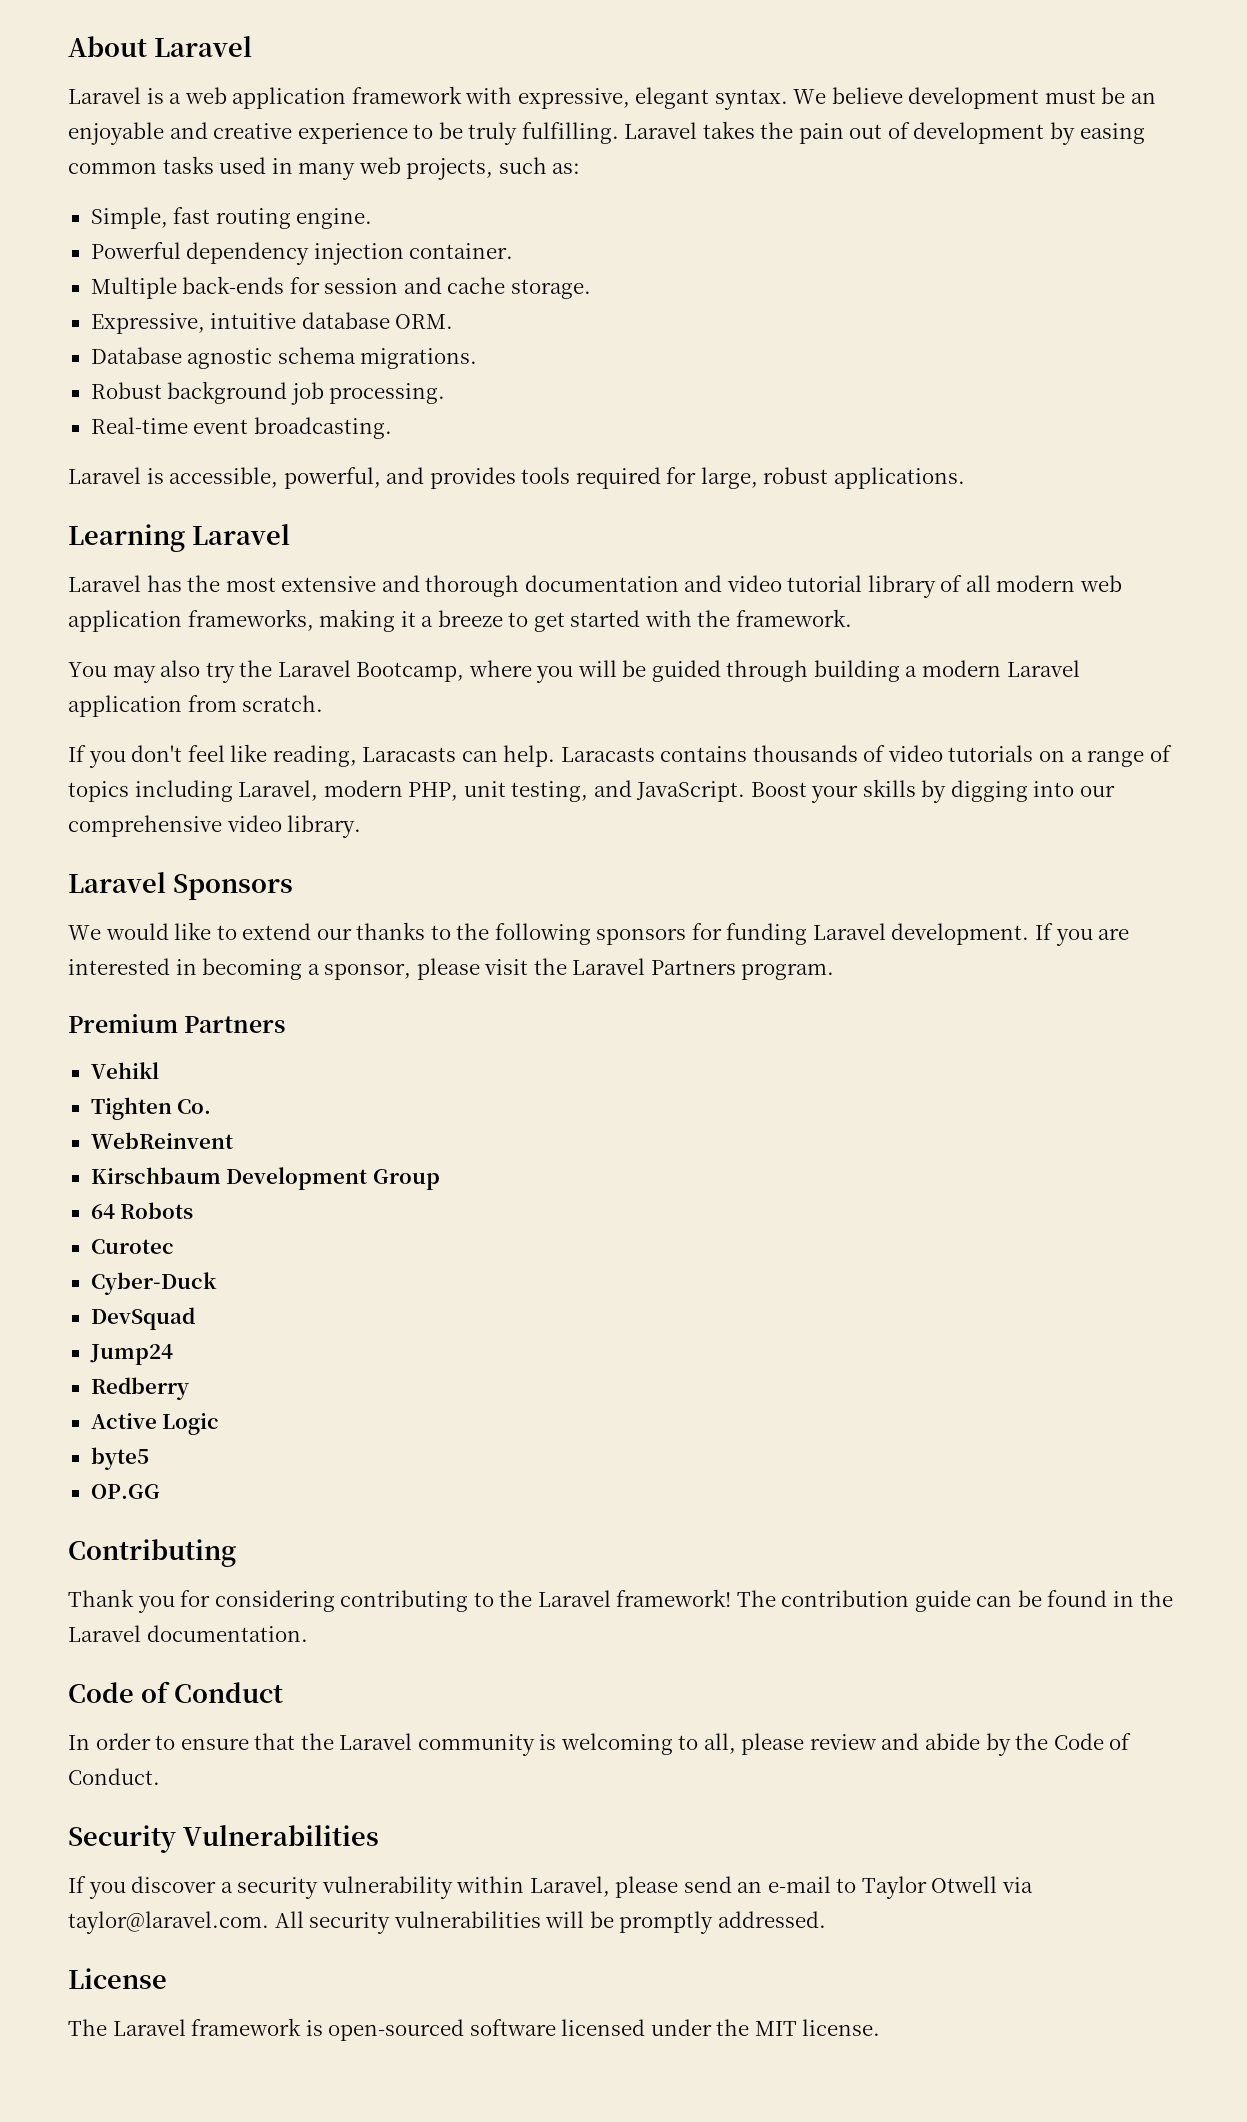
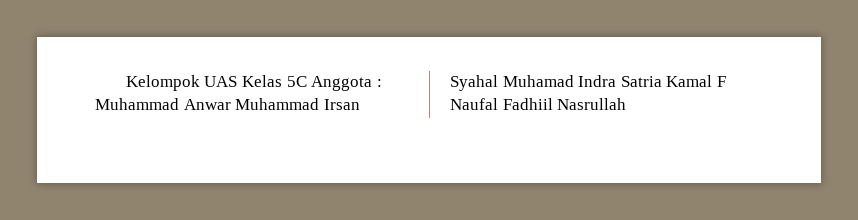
- About Laravel
- Laravel is a web application framework with expressive, elegant syntax. We believe development must be an enjoyable and creative experience to be truly fulfilling. Laravel takes the pain out of development by easing common tasks used in many web projects, such as:
- Simple, fast routing engine.
- Powerful dependency injection container.
- Multiple back-ends for session and cache storage.
- Expressive, intuitive database ORM.
- Database agnostic schema migrations.
- Robust background job processing.
- Real-time event broadcasting.
- Laravel is accessible, powerful, and provides tools required for large, robust applications.
- Learning Laravel
- Laravel has the most extensive and thorough documentation and video tutorial library of all modern web application frameworks, making it a breeze to get started with the framework.
- You may also try the Laravel Bootcamp, where you will be guided through building a modern Laravel application from scratch.
- If you don't feel like reading, Laracasts can help. Laracasts contains thousands of video tutorials on a range of topics including Laravel, modern PHP, unit testing, and JavaScript. Boost your skills by digging into our comprehensive video library.
- Laravel Sponsors
- We would like to extend our thanks to the following sponsors for funding Laravel development. If you are interested in becoming a sponsor, please visit the Laravel Partners program.
- Premium Partners
- Vehikl
- Tighten Co.
- WebReinvent
- Kirschbaum Development Group
- 64 Robots
- Curotec
- Cyber-Duck
- DevSquad
- Jump24
- Redberry
- Active Logic
- byte5
- OP.GG
- Contributing
- Thank you for considering contributing to the Laravel framework! The contribution guide can be found in the Laravel documentation.
- Code of Conduct
- In order to ensure that the Laravel community is welcoming to all, please review and abide by the Code of Conduct.
- Security Vulnerabilities
- If you discover a security vulnerability within Laravel, please send an e-mail to Taylor Otwell via taylor@laravel.com. All security vulnerabilities will be promptly addressed.
- License
- The Laravel framework is open-sourced software licensed under the MIT license.
+ Kelompok UAS Kelas 5C Anggota : Muhammad Anwar Muhammad Irsan Syahal Muhamad Indra Satria Kamal F Naufal Fadhiil Nasrullah

